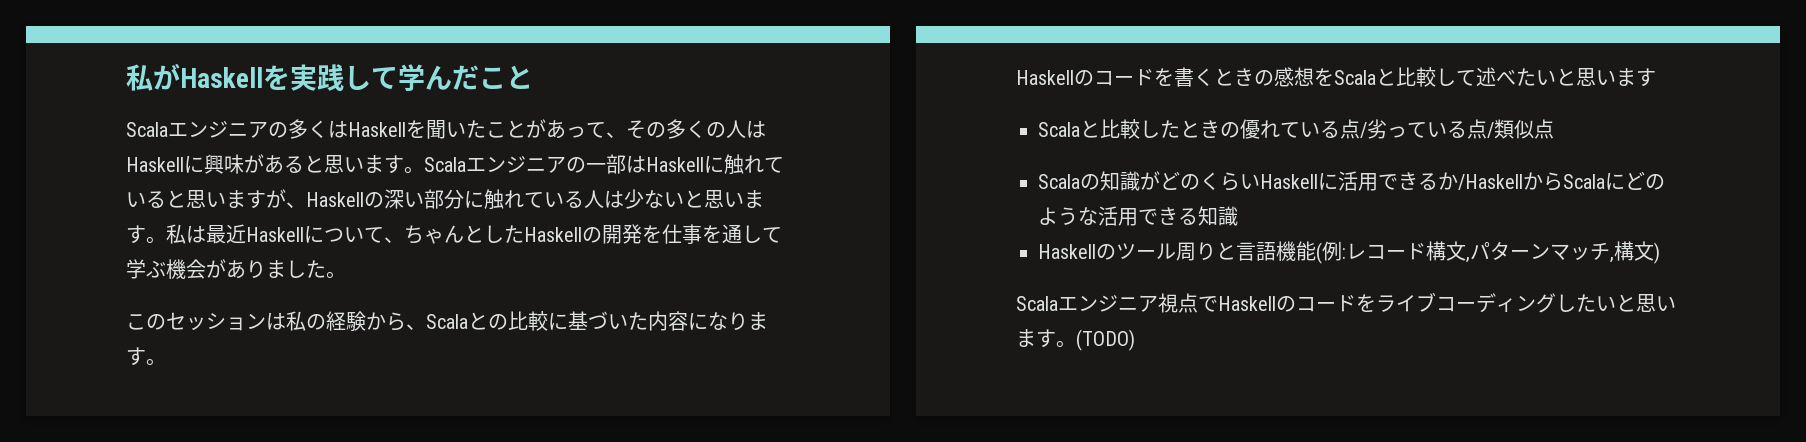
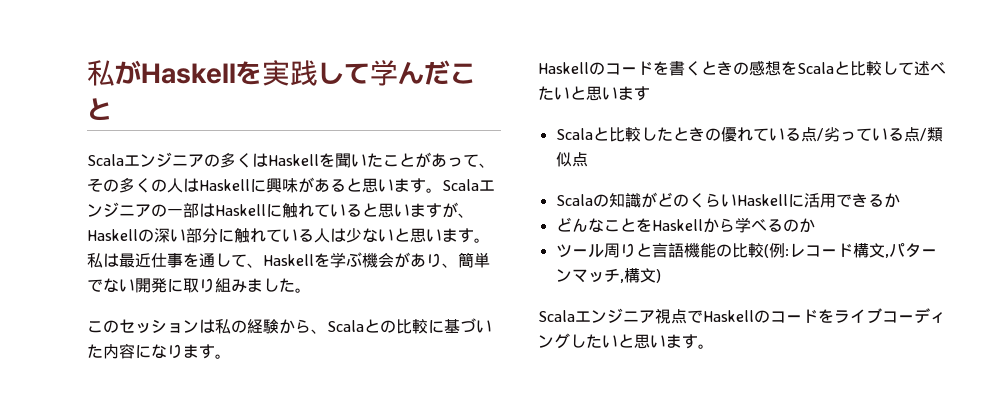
- 私は最近Haskellについて、ちゃんとしたHaskellの開発を仕事を通して学ぶ機会がありました。
+ 私は最近仕事を通して、Haskellを学ぶ機会があり、簡単でない開発に取り組みました。
- Scalaの知識がどのくらいHaskellに活用できるか/HaskellからScalaにどのような活用できる知識
- Haskellのツール周りと言語機能(例:レコード構文,パターンマッチ,構文)
+ Scalaの知識がどのくらいHaskellに活用できるか
+ どんなことをHaskellから学べるのか
+ ツール周りと言語機能の比較(例:レコード構文,パターンマッチ,構文)
- (TODO)

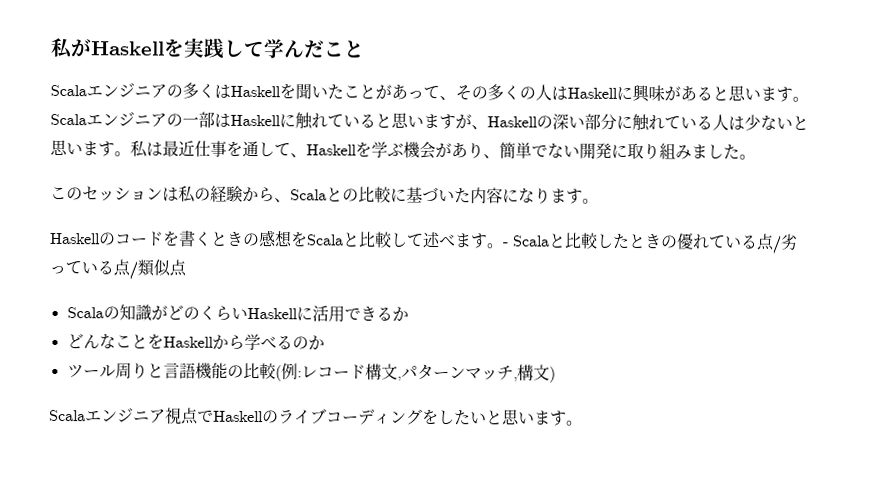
- Haskellのコードを書くときの感想をScalaと比較して述べたいと思います
- Scalaと比較したときの優れている点/劣っている点/類似点
+ Haskellのコードを書くときの感想をScalaと比較して述べます。- Scalaと比較したときの優れている点/劣っている点/類似点
- Scalaエンジニア視点でHaskellのコードをライブコーディングしたいと思います。
+ Scalaエンジニア視点でHaskellのライブコーディングをしたいと思います。

